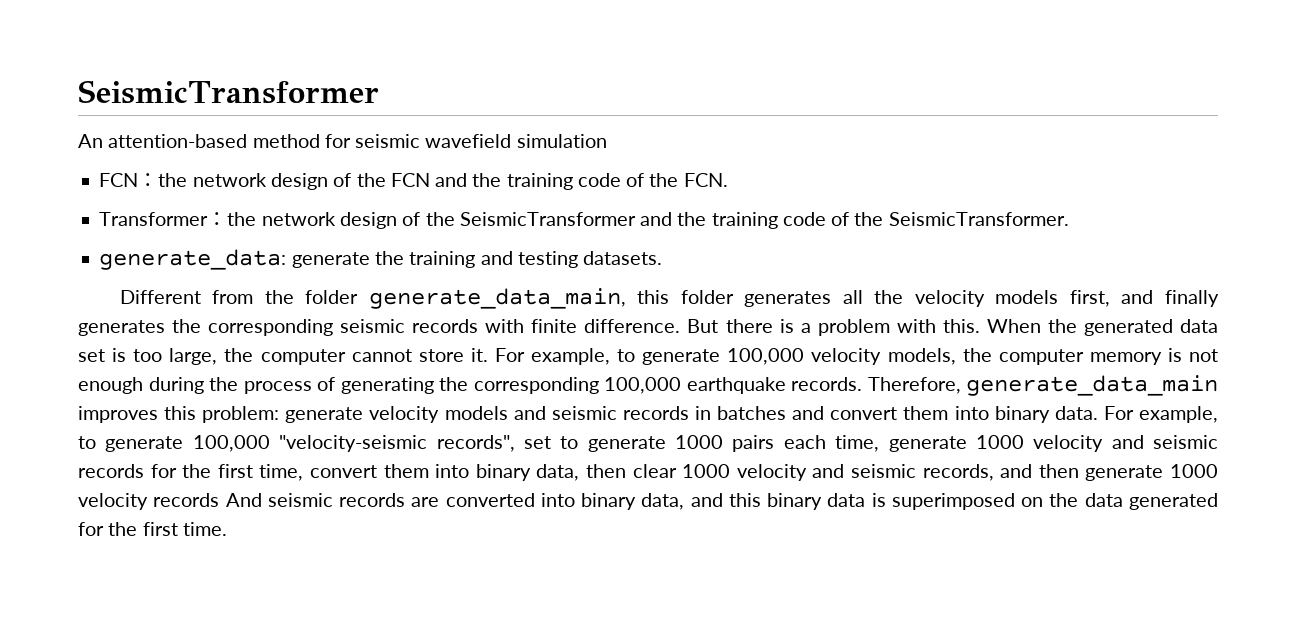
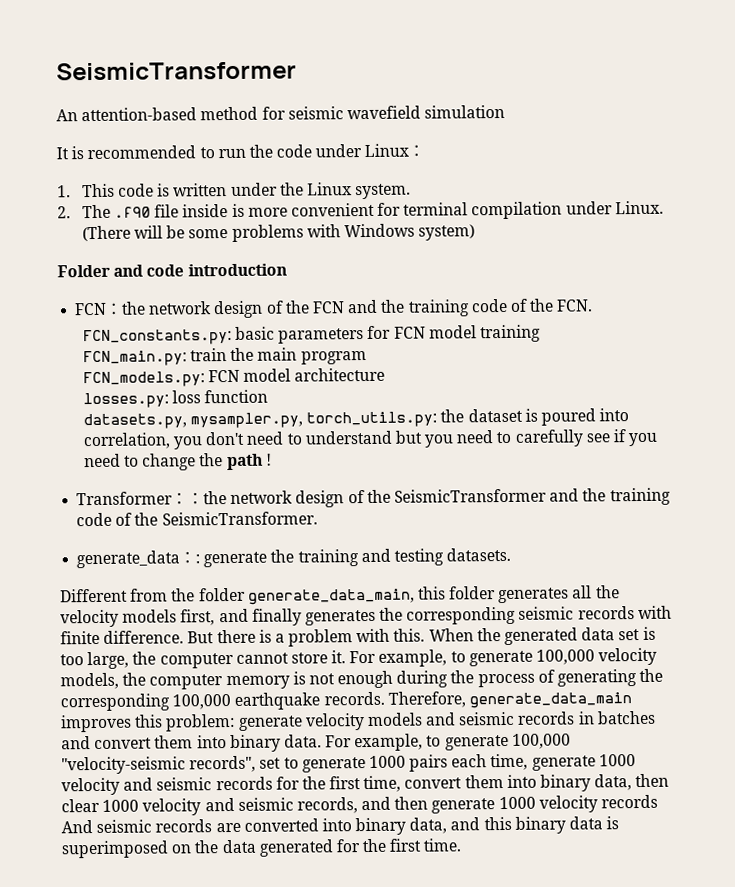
+ It is recommended to run the code under Linux：
+ 1. This code is written under the Linux system.
+ 2. The .f90 file inside is more convenient for terminal compilation under Linux. (There will be some problems with Windows system)
+ Folder and code introduction
+ FCN_constants.py: basic parameters for FCN model training
+ FCN_main.py: train the main program
+ FCN_models.py: FCN model architecture
+ losses.py: loss function
+ datasets.py, mysampler.py, torch_utils.py: the dataset is poured into correlation, you don't need to understand but you need to carefully see if you need to change the path !
- Transformer：the network design of the SeismicTransformer and the training code of the SeismicTransformer.
+ Transformer：：the network design of the SeismicTransformer and the training code of the SeismicTransformer.
- generate_data: generate the training and testing datasets.
+ generate_data：: generate the training and testing datasets.

